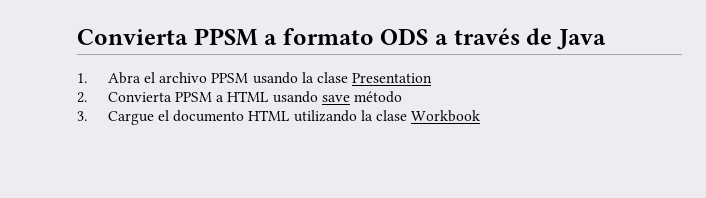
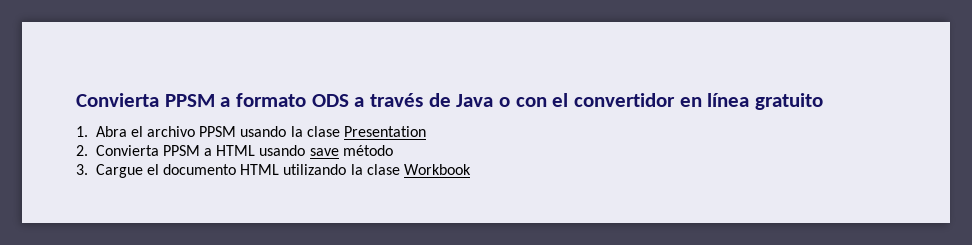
- Convierta PPSM a formato ODS a través de Java
+ Convierta PPSM a formato ODS a través de Java o con el convertidor en línea gratuito

